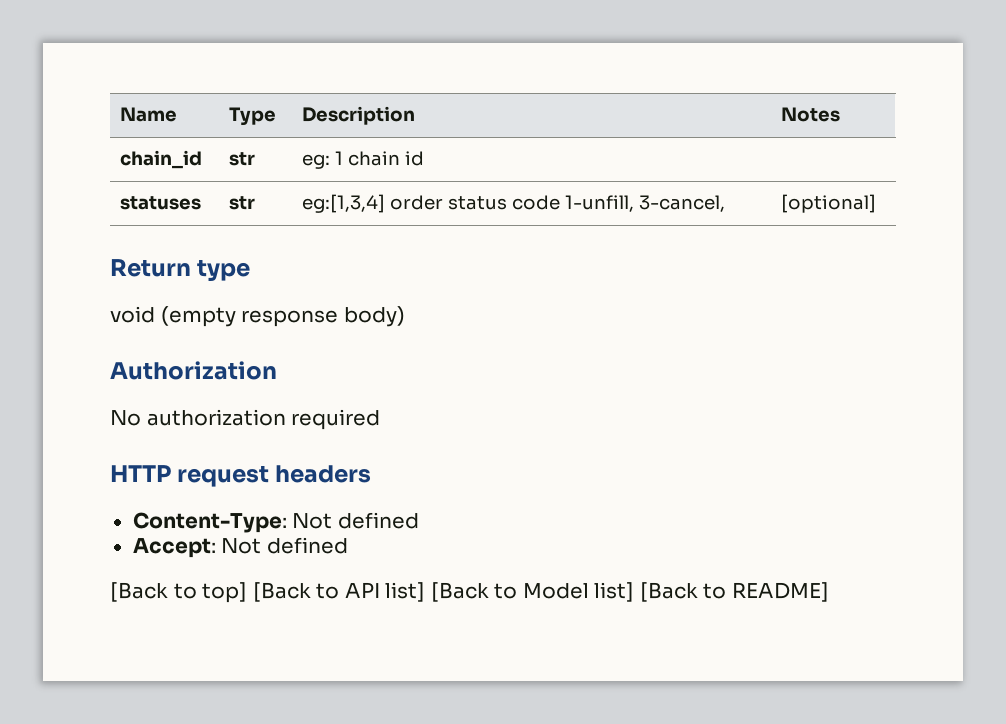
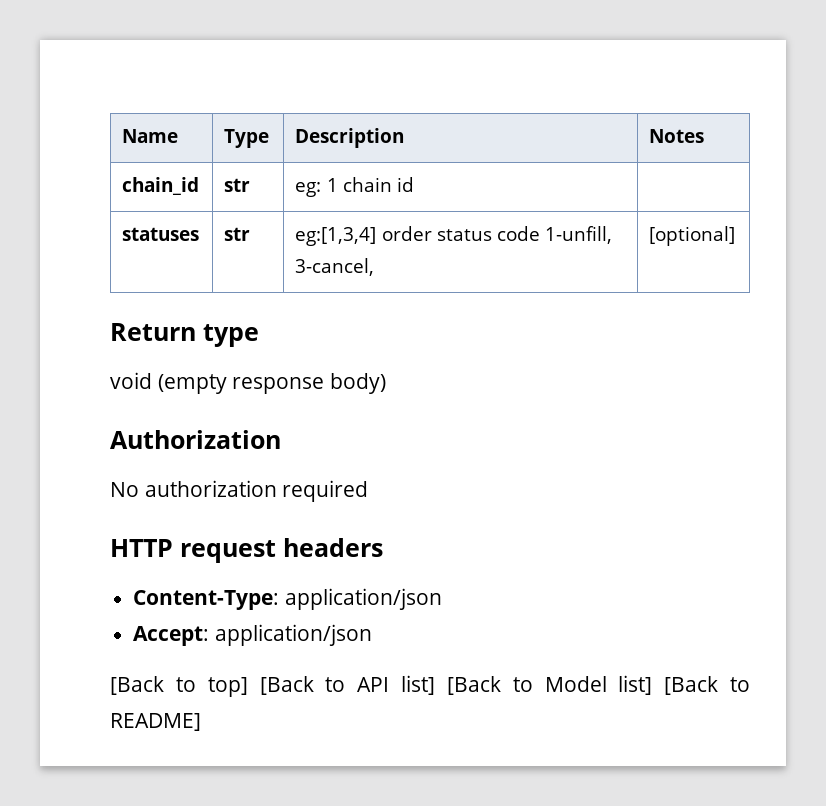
- Content-Type: Not defined
+ Content-Type: application/json
- Accept: Not defined
+ Accept: application/json

